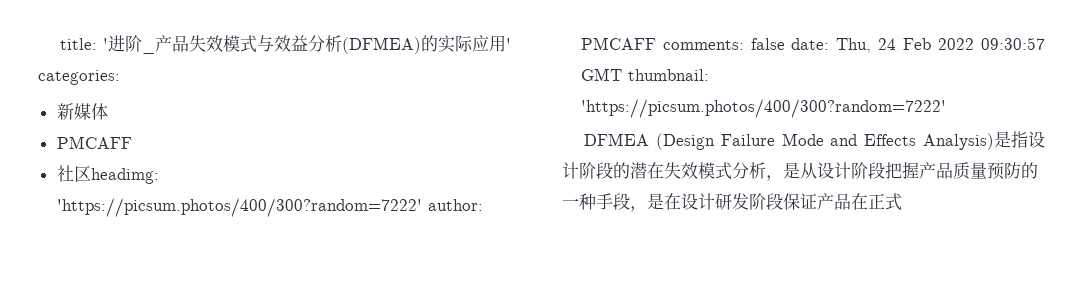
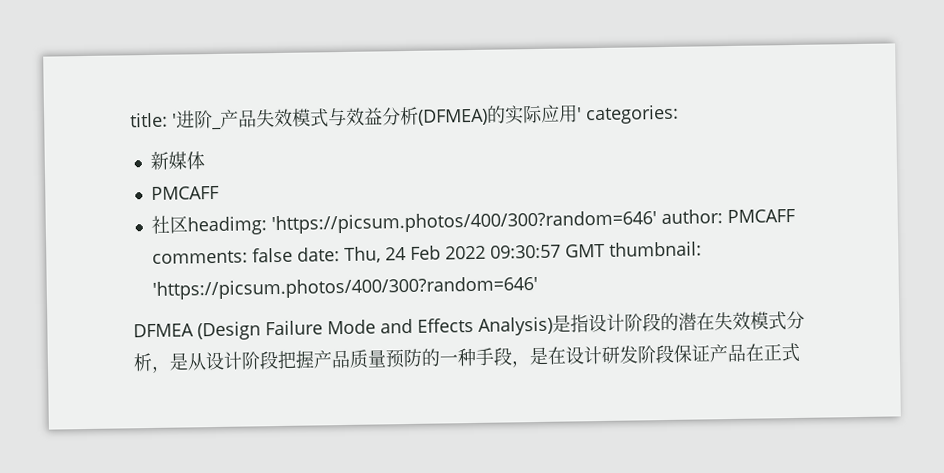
- 社区headimg: 'https://picsum.photos/400/300?random=7222' author: PMCAFF comments: false date: Thu, 24 Feb 2022 09:30:57 GMT thumbnail: 'https://picsum.photos/400/300?random=7222'
+ 社区headimg: 'https://picsum.photos/400/300?random=646' author: PMCAFF comments: false date: Thu, 24 Feb 2022 09:30:57 GMT thumbnail: 'https://picsum.photos/400/300?random=646'

